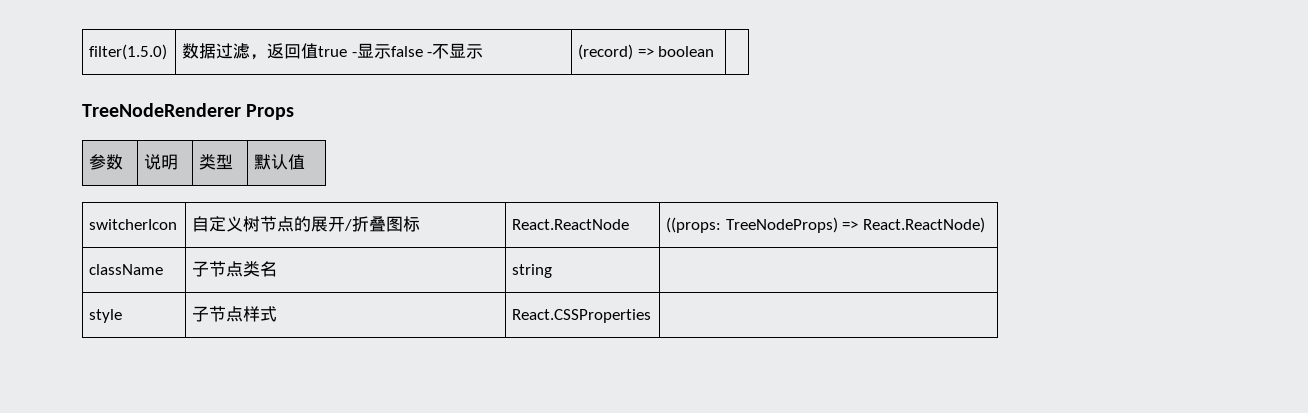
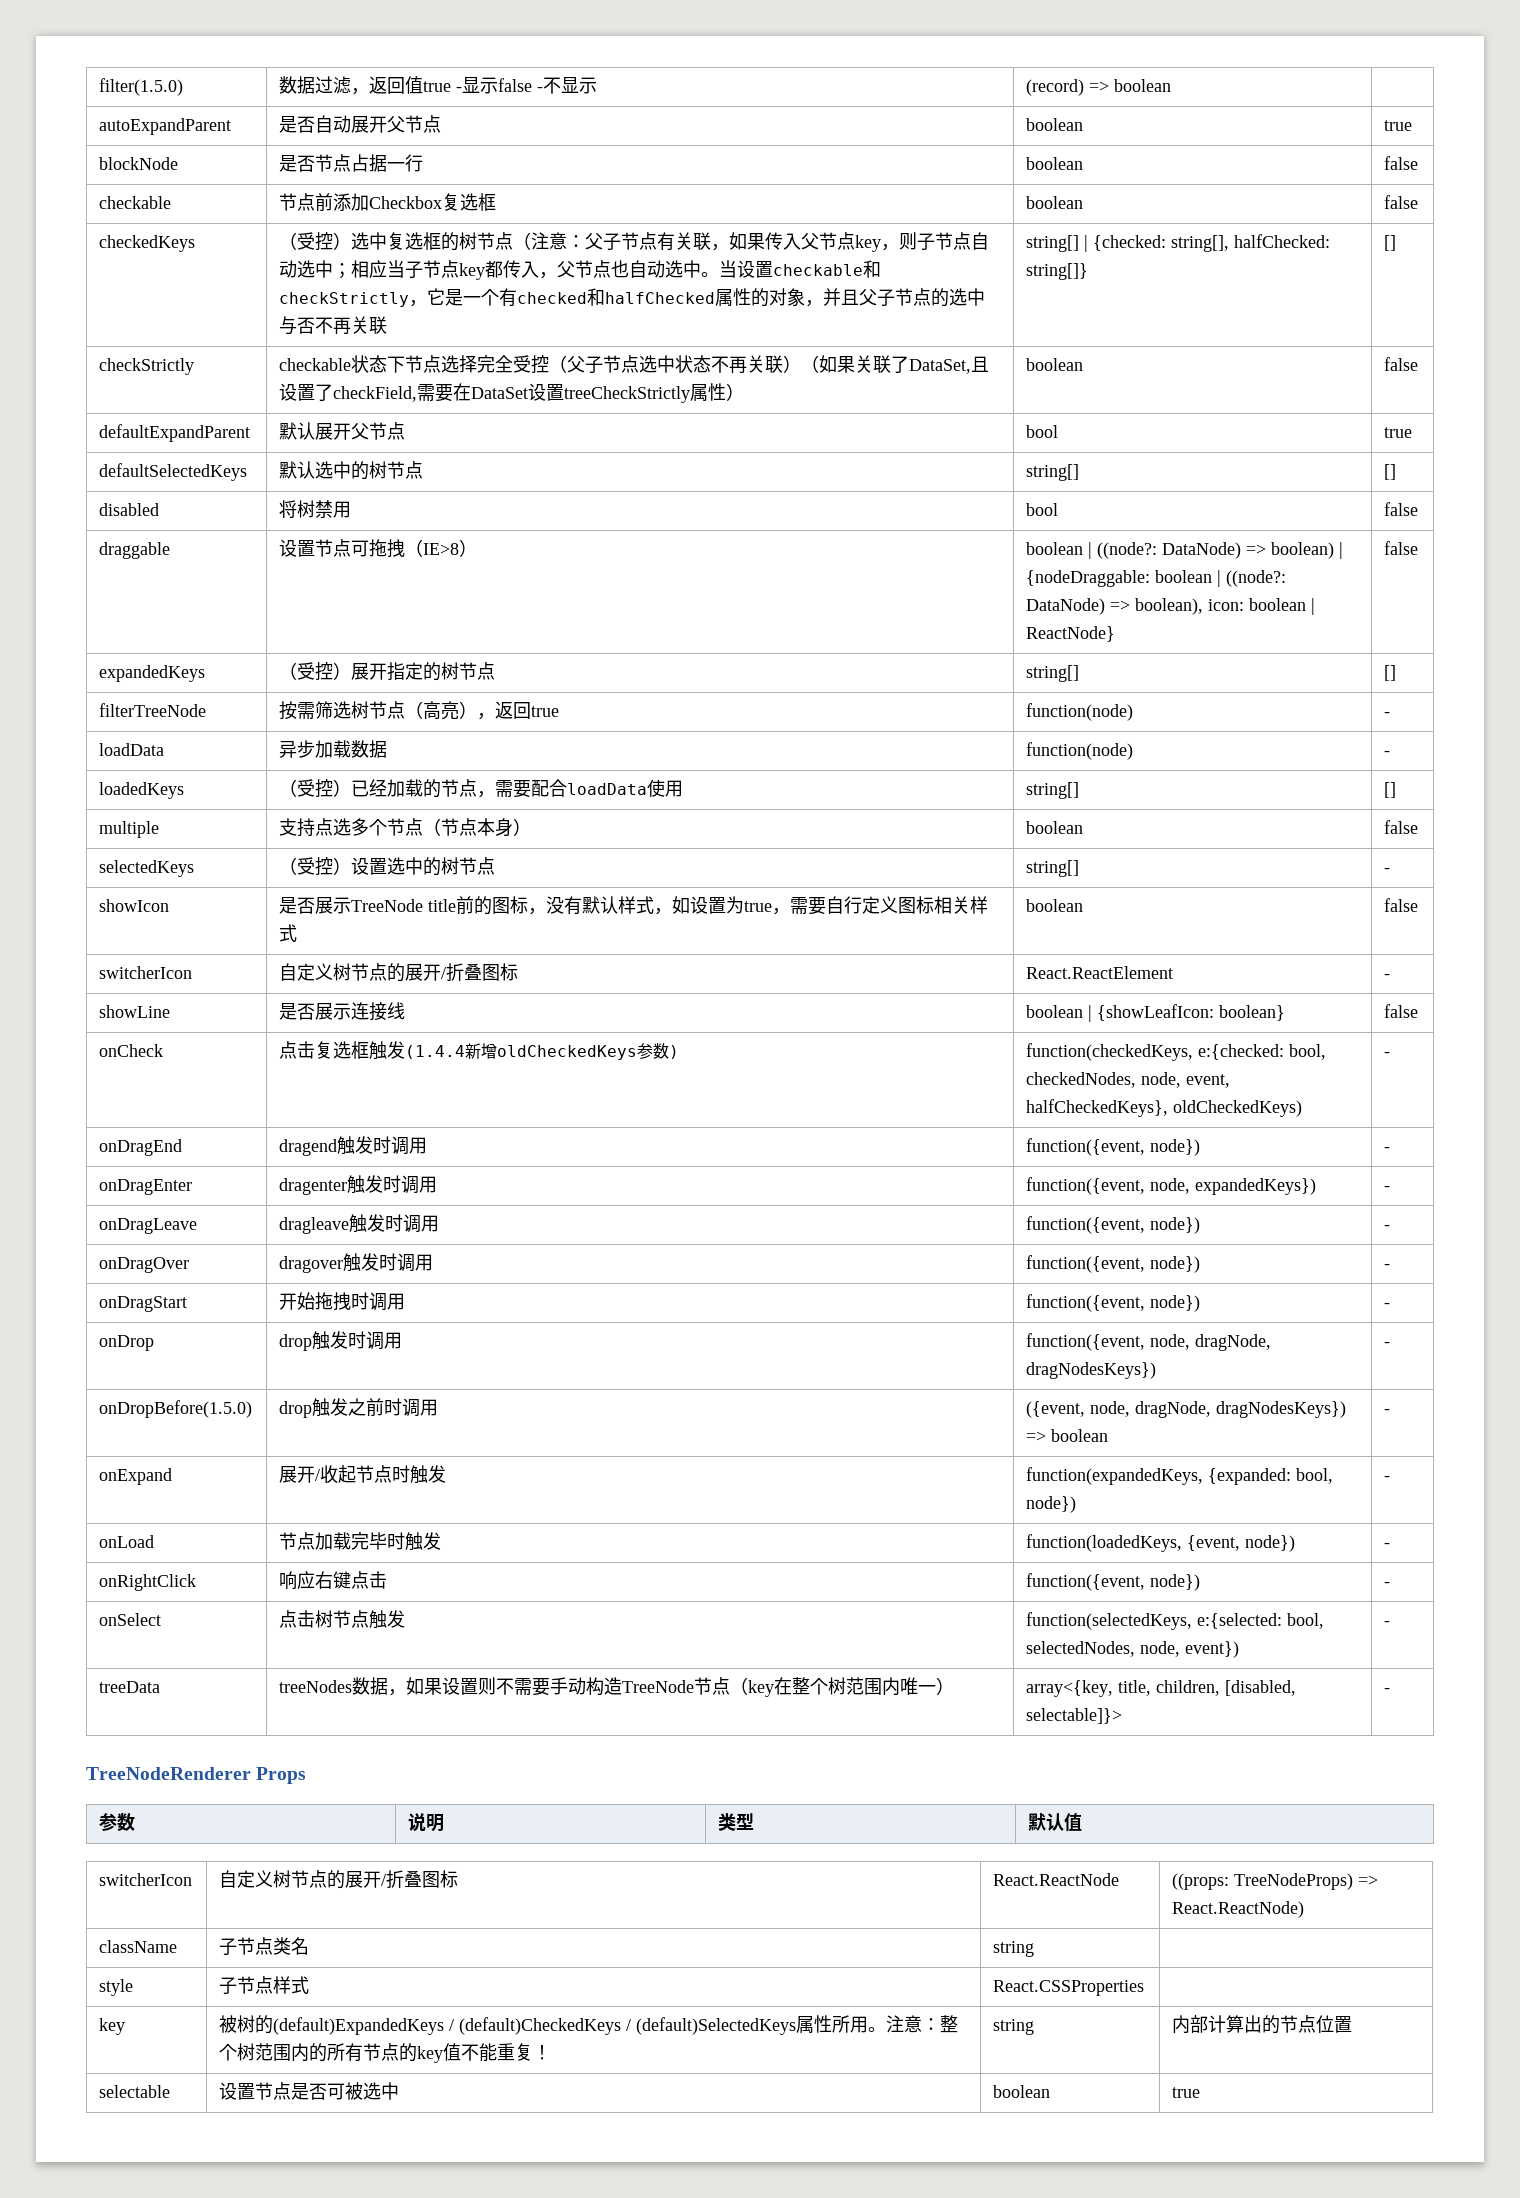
+ autoExpandParent | 是否自动展开父节点 | boolean | true
+ blockNode | 是否节点占据一行 | boolean | false
+ checkable | 节点前添加Checkbox复选框 | boolean | false
+ checkedKeys | （受控）选中复选框的树节点（注意：父子节点有关联，如果传入父节点key，则子节点自动选中；相应当子节点key都传入，父节点也自动选中。当设置checkable和checkStrictly，它是一个有checked和halfChecked属性的对象，并且父子节点的选中与否不再关联 | string[] | {checked: string[], halfChecked: string[]} | []
+ checkStrictly | checkable状态下节点选择完全受控（父子节点选中状态不再关联）（如果关联了DataSet,且设置了checkField,需要在DataSet设置treeCheckStrictly属性） | boolean | false
+ defaultExpandParent | 默认展开父节点 | bool | true
+ defaultSelectedKeys | 默认选中的树节点 | string[] | []
+ disabled | 将树禁用 | bool | false
+ draggable | 设置节点可拖拽（IE>8） | boolean | ((node?: DataNode) => boolean) | {nodeDraggable: boolean | ((node?: DataNode) => boolean), icon: boolean | ReactNode} | false
+ expandedKeys | （受控）展开指定的树节点 | string[] | []
+ filterTreeNode | 按需筛选树节点（高亮），返回true | function(node) | -
+ loadData | 异步加载数据 | function(node) | -
+ loadedKeys | （受控）已经加载的节点，需要配合loadData使用 | string[] | []
+ multiple | 支持点选多个节点（节点本身） | boolean | false
+ selectedKeys | （受控）设置选中的树节点 | string[] | -
+ showIcon | 是否展示TreeNode title前的图标，没有默认样式，如设置为true，需要自行定义图标相关样式 | boolean | false
+ switcherIcon | 自定义树节点的展开/折叠图标 | React.ReactElement | -
+ showLine | 是否展示连接线 | boolean | {showLeafIcon: boolean} | false
+ onCheck | 点击复选框触发(1.4.4新增oldCheckedKeys参数) | function(checkedKeys, e:{checked: bool, checkedNodes, node, event, halfCheckedKeys}, oldCheckedKeys) | -
+ onDragEnd | dragend触发时调用 | function({event, node}) | -
+ onDragEnter | dragenter触发时调用 | function({event, node, expandedKeys}) | -
+ onDragLeave | dragleave触发时调用 | function({event, node}) | -
+ onDragOver | dragover触发时调用 | function({event, node}) | -
+ onDragStart | 开始拖拽时调用 | function({event, node}) | -
+ onDrop | drop触发时调用 | function({event, node, dragNode, dragNodesKeys}) | -
+ onDropBefore(1.5.0) | drop触发之前时调用 | ({event, node, dragNode, dragNodesKeys}) => boolean | -
+ onExpand | 展开/收起节点时触发 | function(expandedKeys, {expanded: bool, node}) | -
+ onLoad | 节点加载完毕时触发 | function(loadedKeys, {event, node}) | -
+ onRightClick | 响应右键点击 | function({event, node}) | -
+ onSelect | 点击树节点触发 | function(selectedKeys, e:{selected: bool, selectedNodes, node, event}) | -
+ treeData | treeNodes数据，如果设置则不需要手动构造TreeNode节点（key在整个树范围内唯一） | array<{key, title, children, [disabled, selectable]}> | -
+ key | 被树的(default)ExpandedKeys / (default)CheckedKeys / (default)SelectedKeys属性所用。注意：整个树范围内的所有节点的key值不能重复！ | string | 内部计算出的节点位置
+ selectable | 设置节点是否可被选中 | boolean | true

